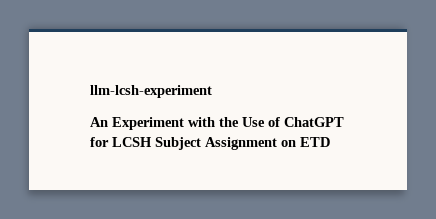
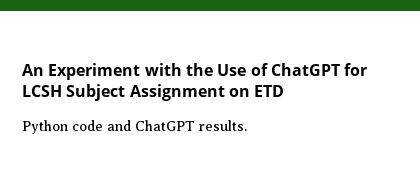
- llm-lcsh-experiment
+ Python code and ChatGPT results.

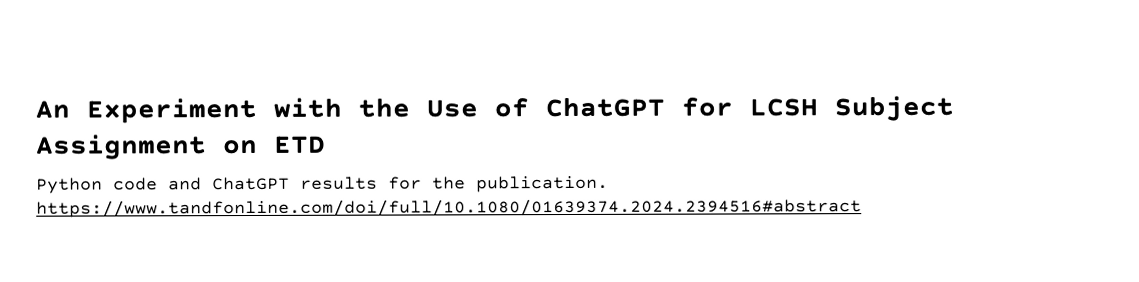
- Python code and ChatGPT results.
+ Python code and ChatGPT results for the publication. https://www.tandfonline.com/doi/full/10.1080/01639374.2024.2394516#abstract

